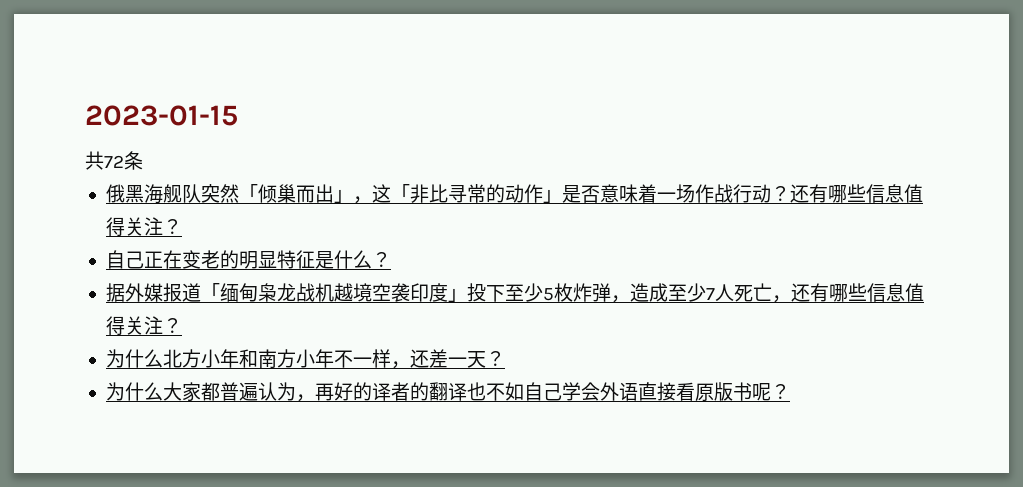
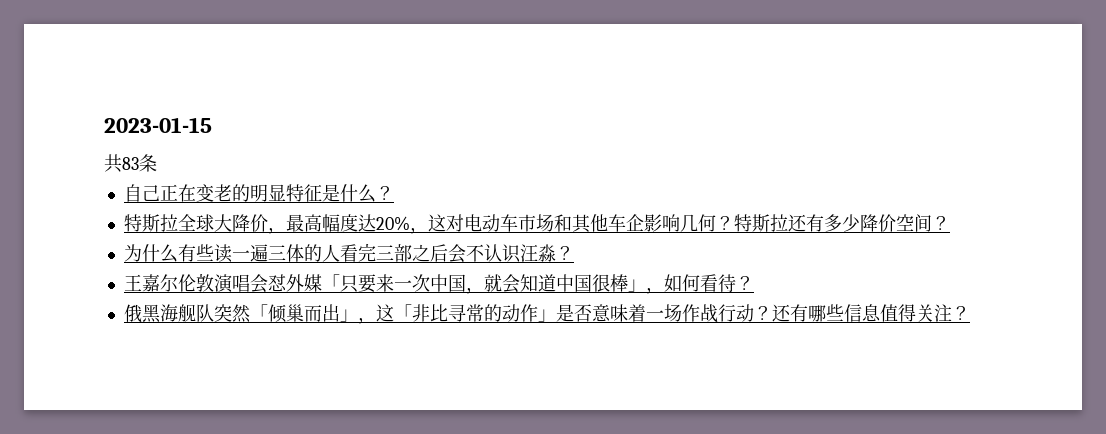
- 共72条
+ 共83条
+ 自己正在变老的明显特征是什么？
+ 特斯拉全球大降价，最高幅度达20%，这对电动车市场和其他车企影响几何？特斯拉还有多少降价空间？
+ 为什么有些读一遍三体的人看完三部之后会不认识汪淼？
+ 王嘉尔伦敦演唱会怼外媒「只要来一次中国，就会知道中国很棒」，如何看待？
- 自己正在变老的明显特征是什么？
- 据外媒报道「缅甸枭龙战机越境空袭印度」投下至少5枚炸弹，造成至少7人死亡，还有哪些信息值得关注？
- 为什么北方小年和南方小年不一样，还差一天？
- 为什么大家都普遍认为，再好的译者的翻译也不如自己学会外语直接看原版书呢？

